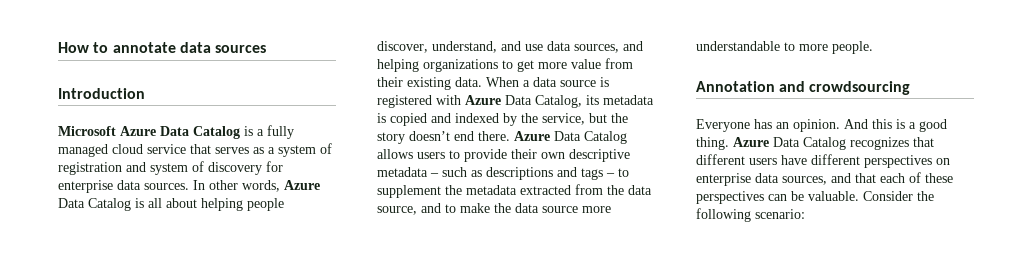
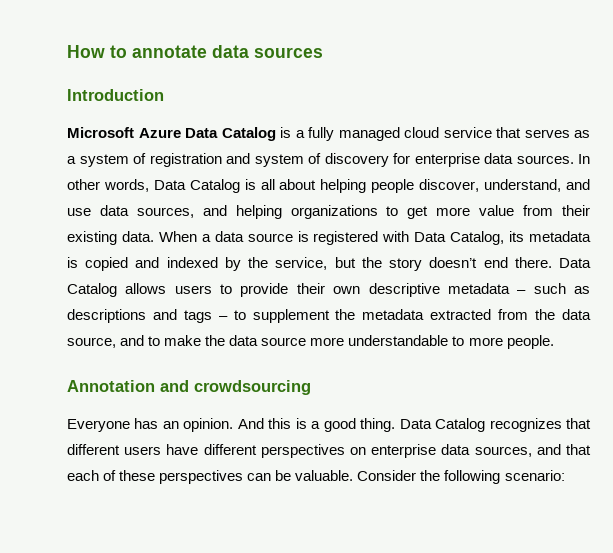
- In other words, Azure Data Catalog is all about helping people discover, understand, and use data sources, and helping organizations to get more value from their existing data.
+ In other words, Data Catalog is all about helping people discover, understand, and use data sources, and helping organizations to get more value from their existing data.
- When a data source is registered with Azure Data Catalog, its metadata is copied and indexed by the service, but the story doesn’t end there.
+ When a data source is registered with Data Catalog, its metadata is copied and indexed by the service, but the story doesn’t end there.
- Azure Data Catalog allows users to provide their own descriptive metadata – such as descriptions and tags – to supplement the metadata extracted from the data source, and to make the data source more understandable to more people.
+ Data Catalog allows users to provide their own descriptive metadata – such as descriptions and tags – to supplement the metadata extracted from the data source, and to make the data source more understandable to more people.
- Azure Data Catalog recognizes that different users have different perspectives on enterprise data sources, and that each of these perspectives can be valuable.
+ Data Catalog recognizes that different users have different perspectives on enterprise data sources, and that each of these perspectives can be valuable.

